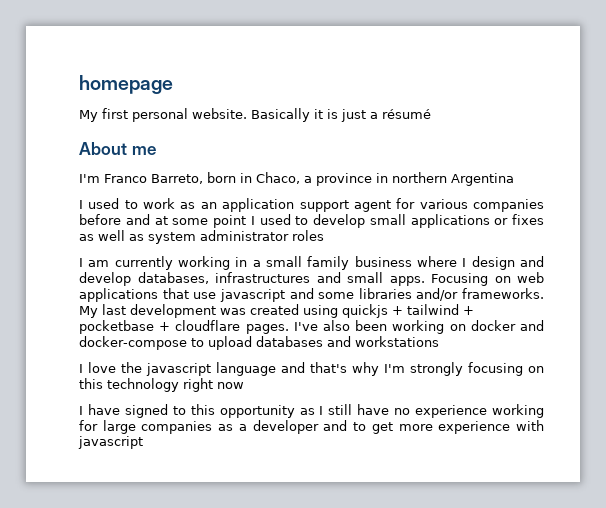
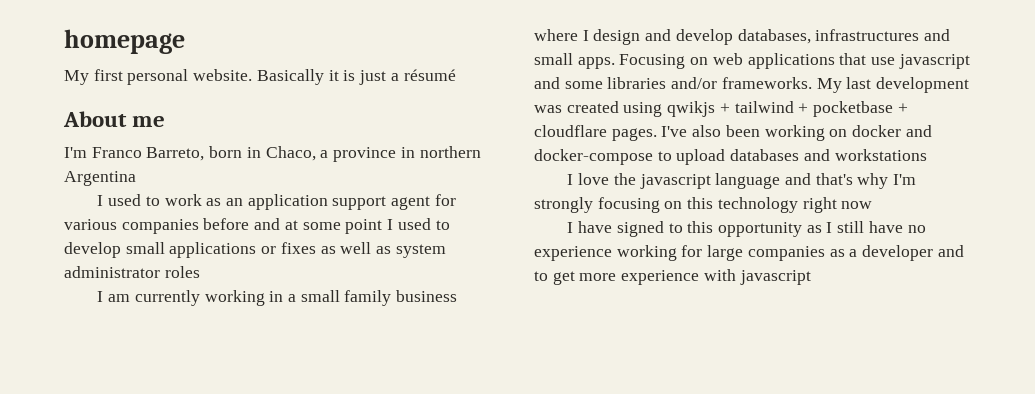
- My last development was created using quickjs + tailwind + pocketbase + cloudflare pages.
+ My last development was created using qwikjs + tailwind + pocketbase + cloudflare pages.

